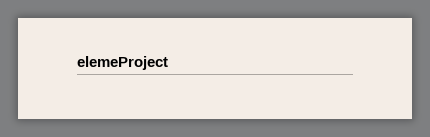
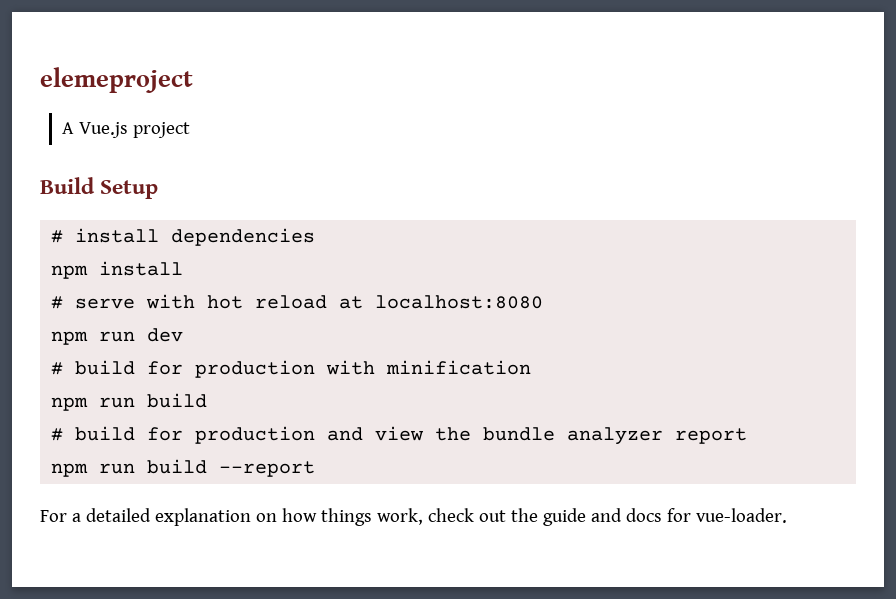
- elemeProject
+ elemeproject
+ A Vue.js project
+ Build Setup
+ # install dependencies
+ npm install
+ # serve with hot reload at localhost:8080
+ npm run dev
+ # build for production with minification
+ npm run build
+ # build for production and view the bundle analyzer report
+ npm run build --report
+ For a detailed explanation on how things work, check out the guide and docs for vue-loader.

